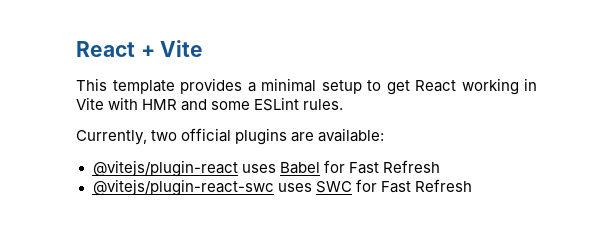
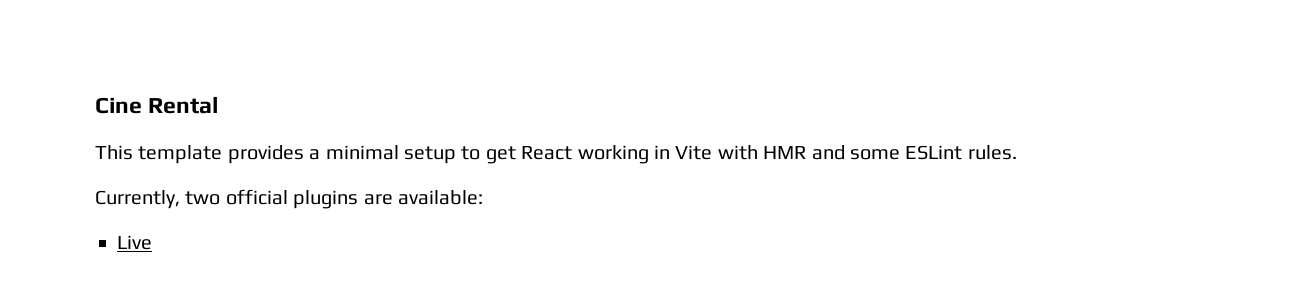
- React + Vite
+ Cine Rental
- @vitejs/plugin-react uses Babel for Fast Refresh
- @vitejs/plugin-react-swc uses SWC for Fast Refresh
+ Live

